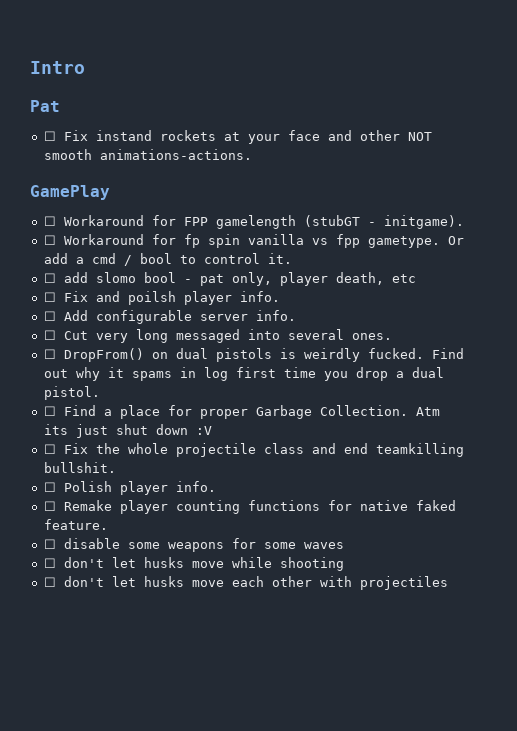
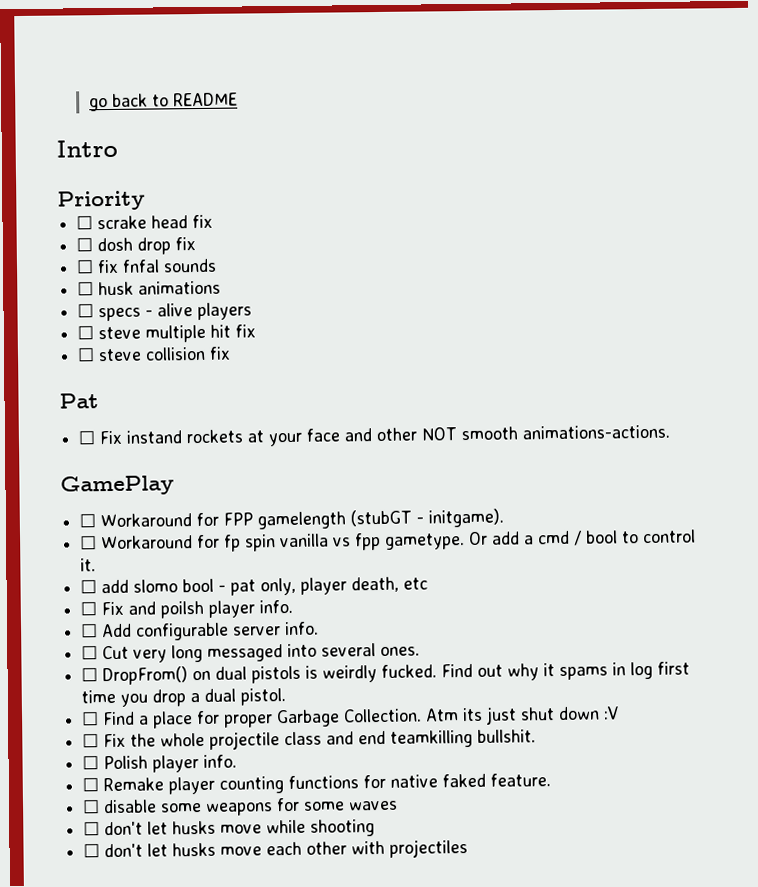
+ go back to README
  Intro
+ Priority
+ ☐ scrake head fix
+ ☐ dosh drop fix
+ ☐ fix fnfal sounds
+ ☐ husk animations
+ ☐ specs - alive players
+ ☐ steve multiple hit fix
+ ☐ steve collision fix

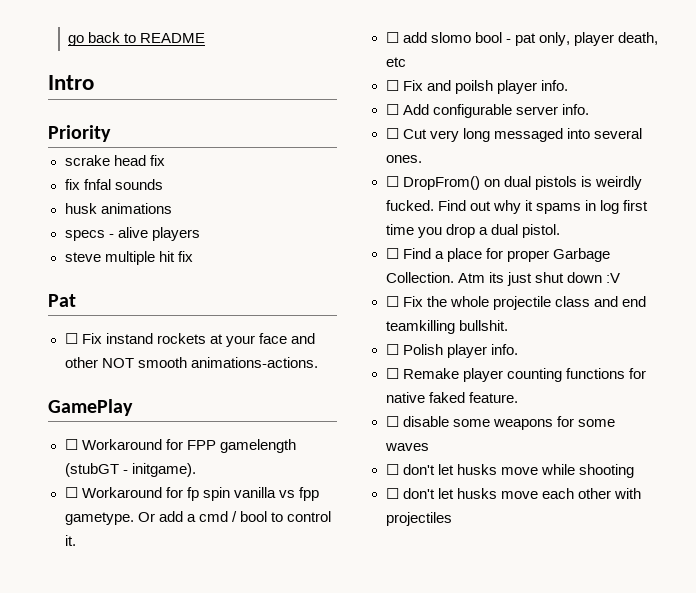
- ☐ scrake head fix
+ scrake head fix
- ☐ dosh drop fix
- ☐ fix fnfal sounds
+ fix fnfal sounds
- ☐ husk animations
+ husk animations
- ☐ specs - alive players
+ specs - alive players
- ☐ steve multiple hit fix
+ steve multiple hit fix
- ☐ steve collision fix

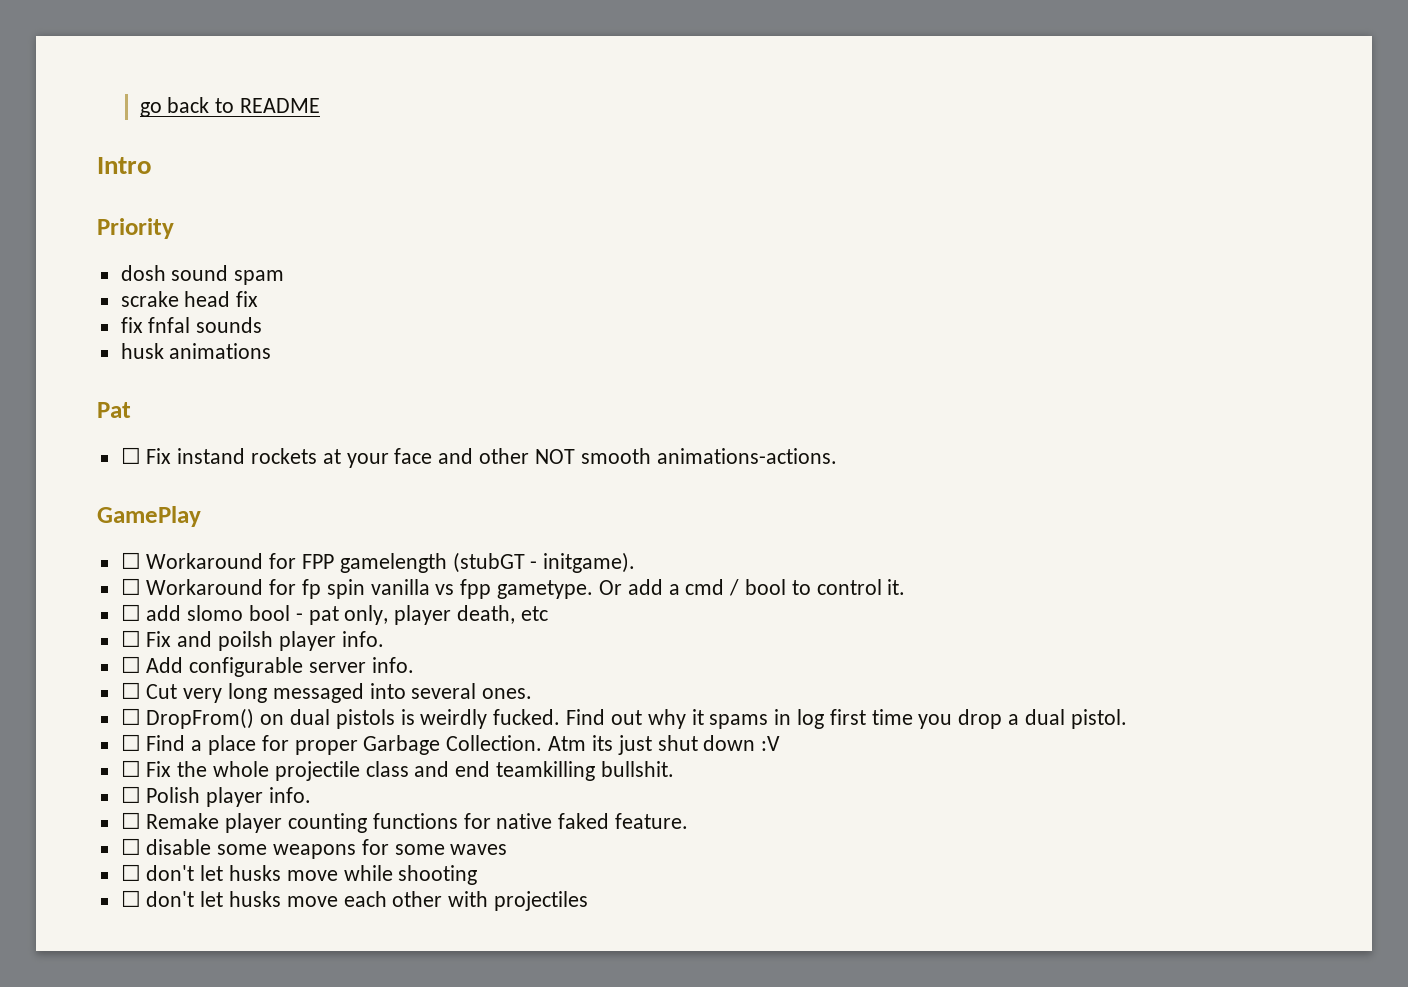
+ dosh sound spam
- specs - alive players
- steve multiple hit fix

